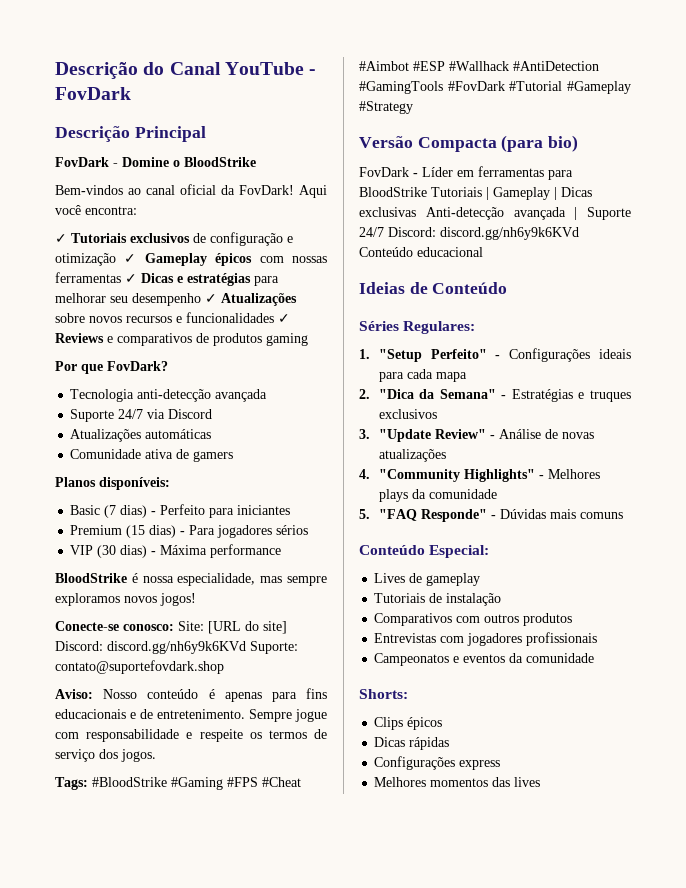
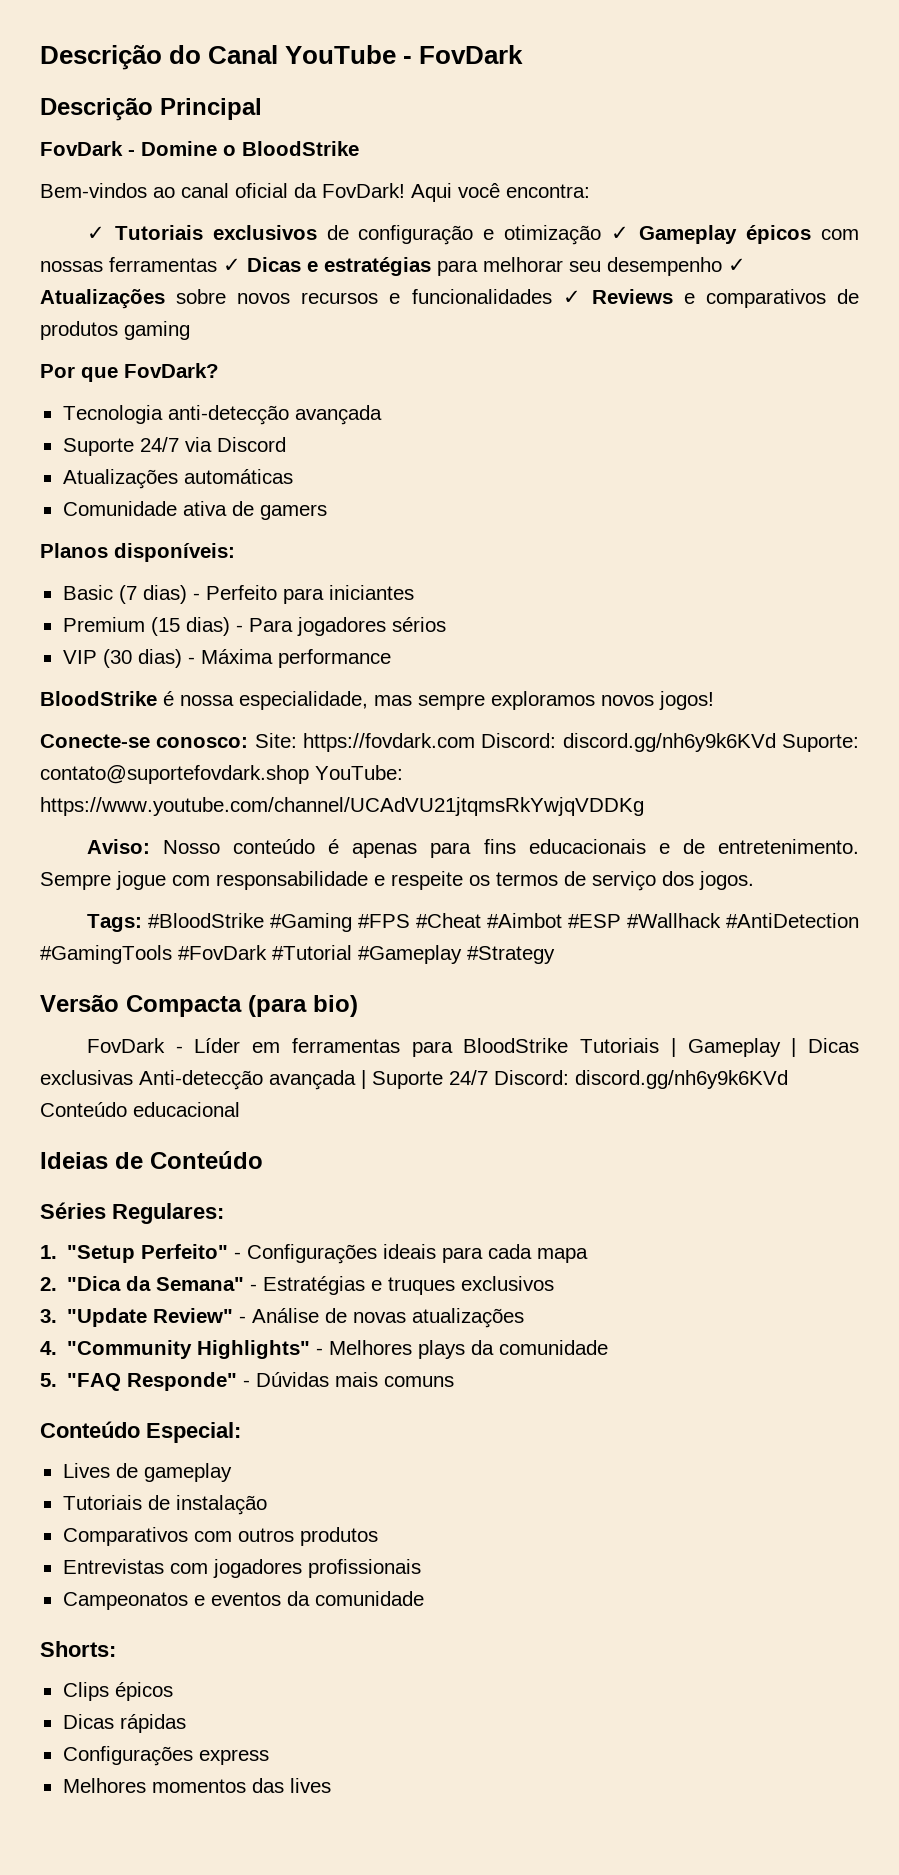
- Conecte-se conosco: Site: [URL do site] Discord: discord.gg/nh6y9k6KVd Suporte: contato@suportefovdark.shop
+ Conecte-se conosco: Site: https://fovdark.com Discord: discord.gg/nh6y9k6KVd Suporte: contato@suportefovdark.shop YouTube: https://www.youtube.com/channel/UCAdVU21jtqmsRkYwjqVDDKg

